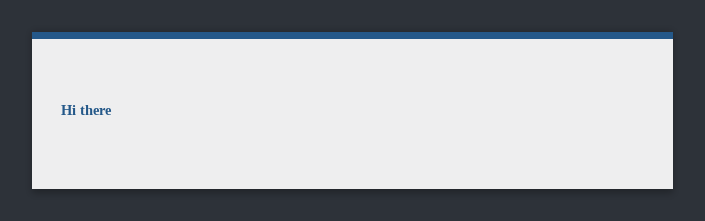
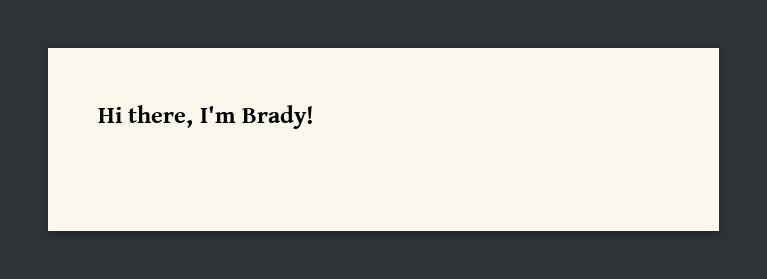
- Hi there
+ Hi there, I'm Brady!

